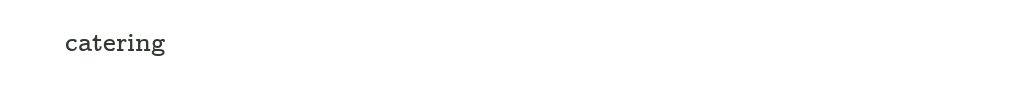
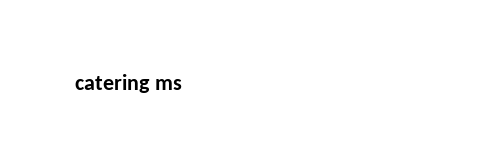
- catering
+ catering ms

